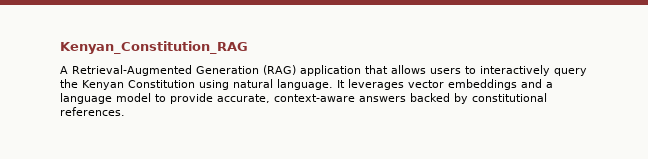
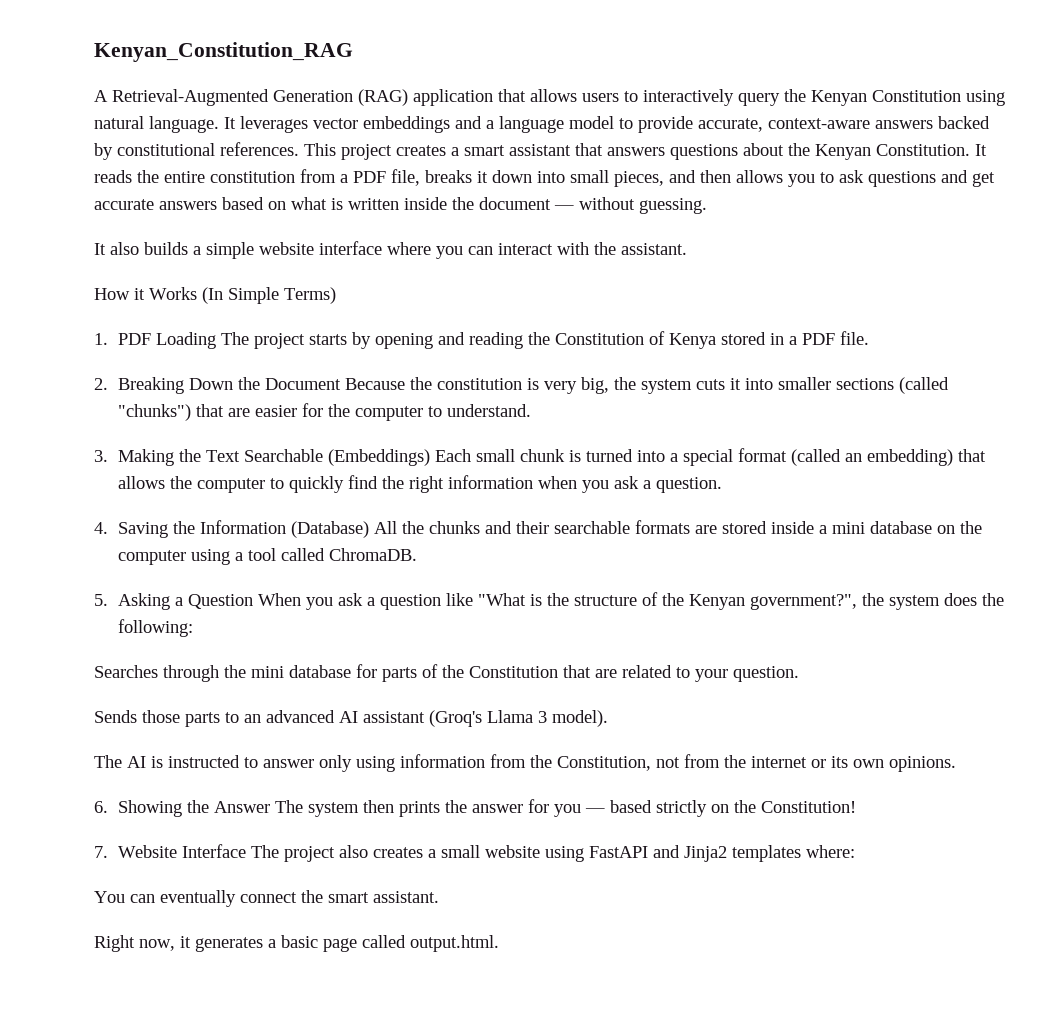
+ This project creates a smart assistant that answers questions about the Kenyan Constitution. It reads the entire constitution from a PDF file, breaks it down into small pieces, and then allows you to ask questions and get accurate answers based on what is written inside the document — without guessing.
+ It also builds a simple website interface where you can interact with the assistant.
+ How it Works (In Simple Terms)
+ 1. PDF Loading The project starts by opening and reading the Constitution of Kenya stored in a PDF file.
+ 2. Breaking Down the Document Because the constitution is very big, the system cuts it into smaller sections (called "chunks") that are easier for the computer to understand.
+ 3. Making the Text Searchable (Embeddings) Each small chunk is turned into a special format (called an embedding) that allows the computer to quickly find the right information when you ask a question.
+ 4. Saving the Information (Database) All the chunks and their searchable formats are stored inside a mini database on the computer using a tool called ChromaDB.
+ 5. Asking a Question When you ask a question like "What is the structure of the Kenyan government?", the system does the following:
+ Searches through the mini database for parts of the Constitution that are related to your question.
+ Sends those parts to an advanced AI assistant (Groq's Llama 3 model).
+ The AI is instructed to answer only using information from the Constitution, not from the internet or its own opinions.
+ 6. Showing the Answer The system then prints the answer for you — based strictly on the Constitution!
+ 7. Website Interface The project also creates a small website using FastAPI and Jinja2 templates where:
+ You can eventually connect the smart assistant.
+ Right now, it generates a basic page called output.html.

